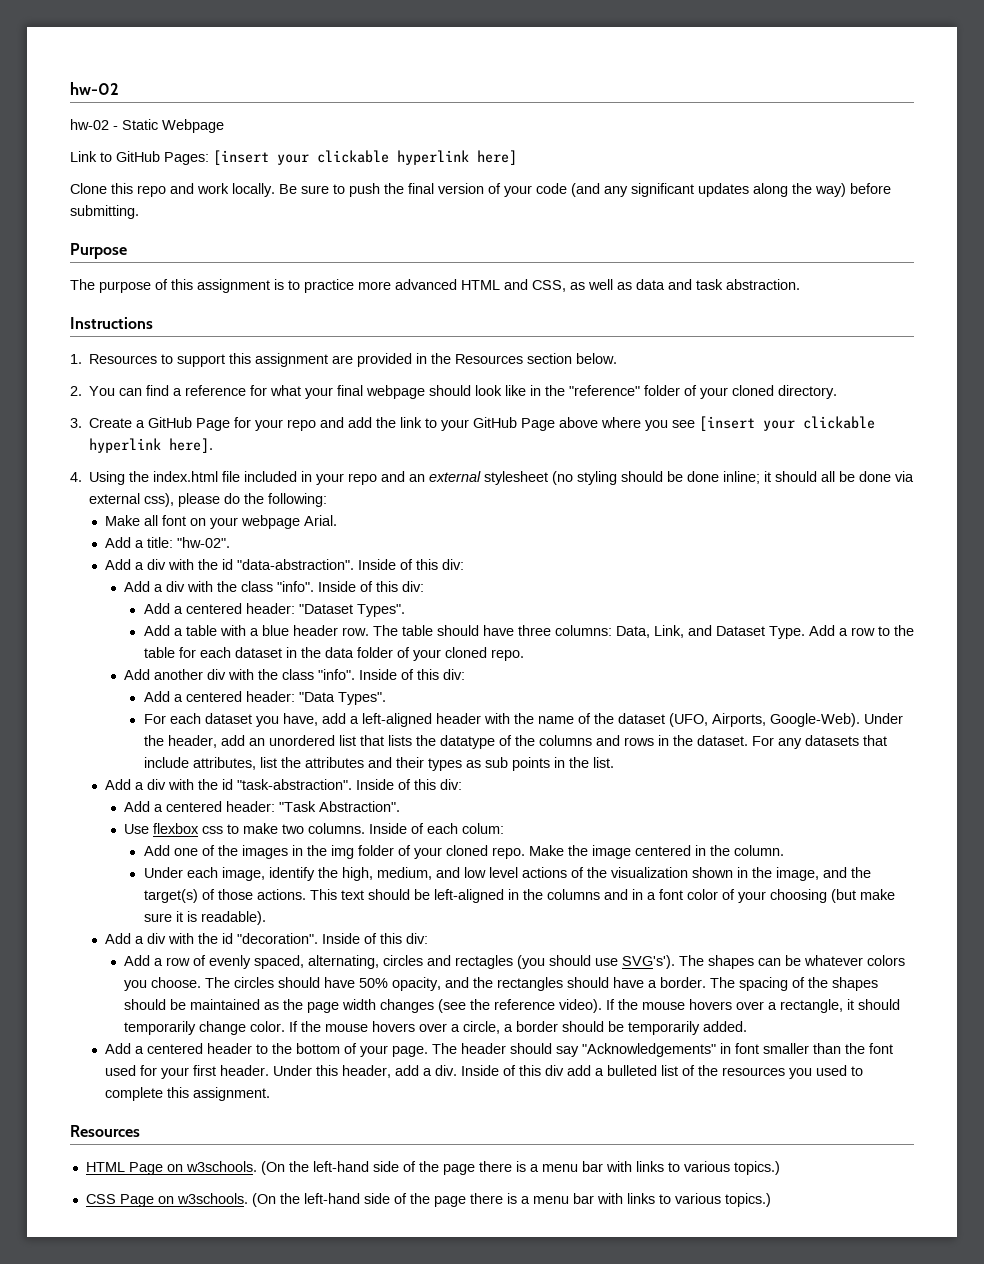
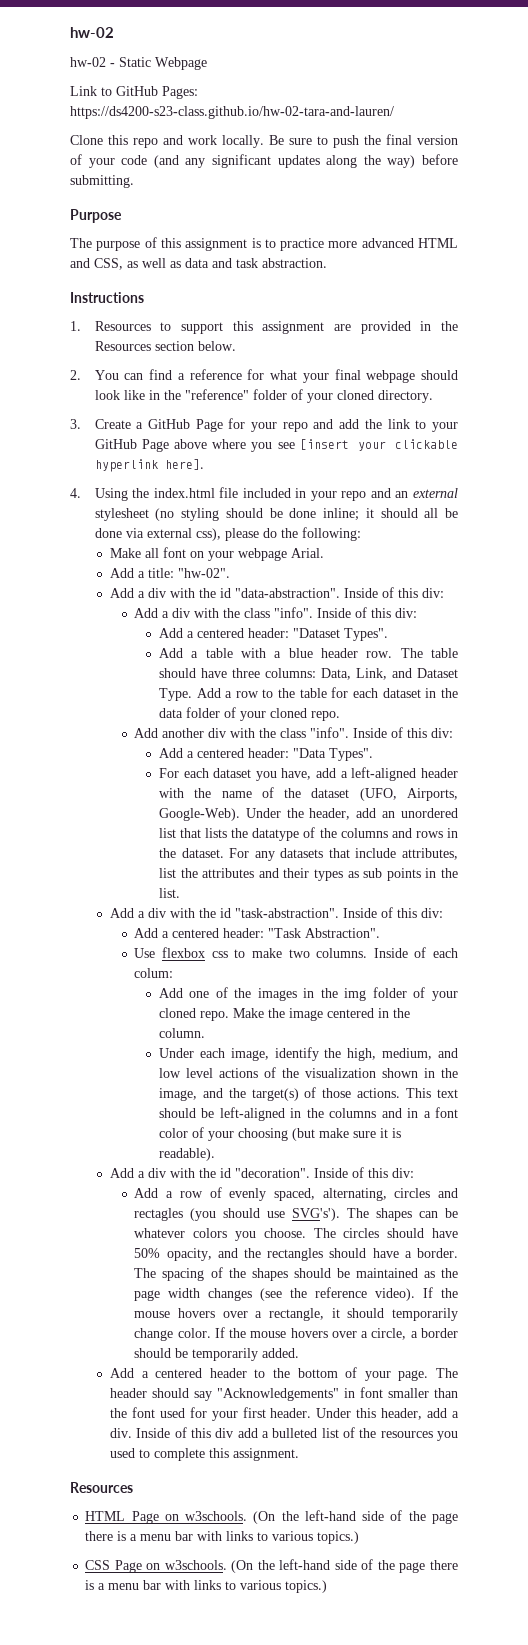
- Link to GitHub Pages: [insert your clickable hyperlink here]
+ Link to GitHub Pages: https://ds4200-s23-class.github.io/hw-02-tara-and-lauren/

